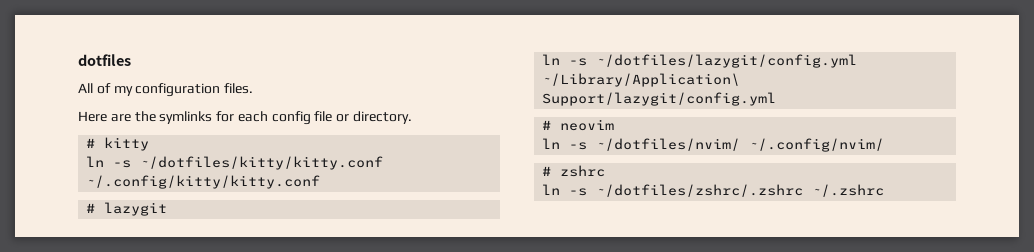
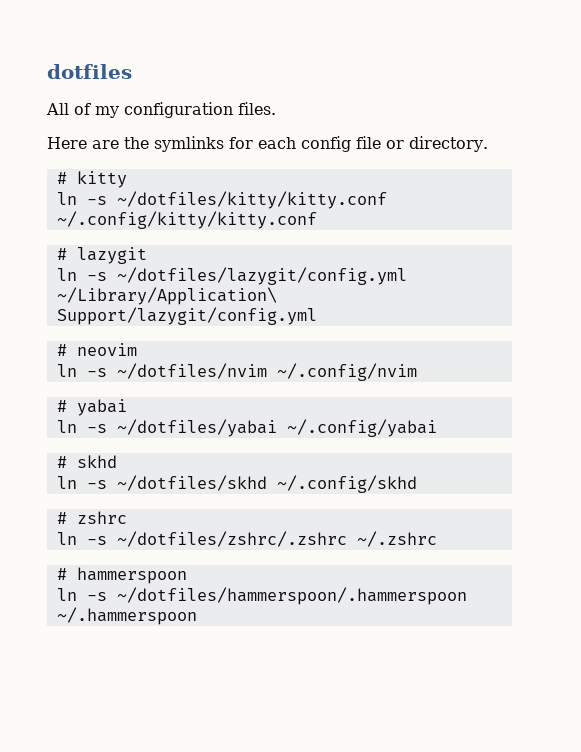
- ln -s ~/dotfiles/nvim/ ~/.config/nvim/
+ ln -s ~/dotfiles/nvim ~/.config/nvim
+ # yabai
+ ln -s ~/dotfiles/yabai ~/.config/yabai
+ # skhd
+ ln -s ~/dotfiles/skhd ~/.config/skhd
+ # hammerspoon
+ ln -s ~/dotfiles/hammerspoon/.hammerspoon ~/.hammerspoon

